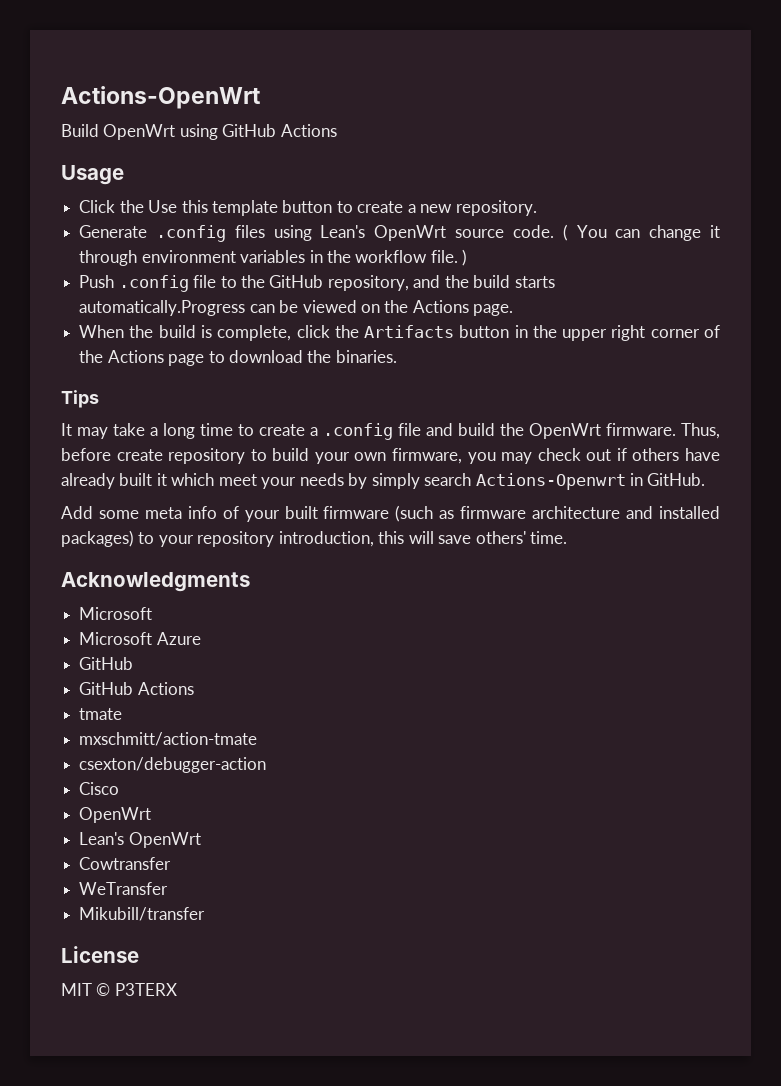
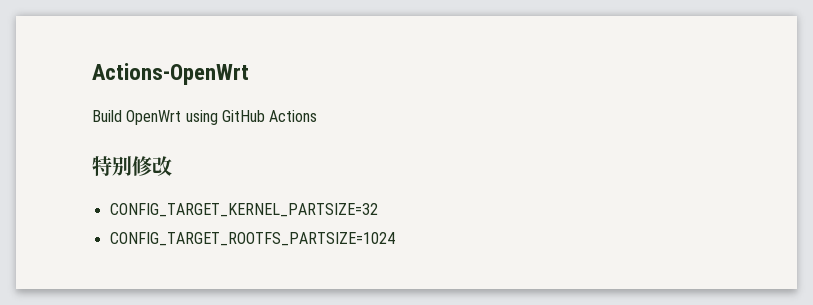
- Usage
- Click the Use this template button to create a new repository.
- Generate .config files using Lean's OpenWrt source code. ( You can change it through environment variables in the workflow file. )
- Push .config file to the GitHub repository, and the build starts automatically.Progress can be viewed on the Actions page.
- When the build is complete, click the Artifacts button in the upper right corner of the Actions page to download the binaries.
- Tips
- It may take a long time to create a .config file and build the OpenWrt firmware. Thus, before create repository to build your own firmware, you may check out if others have already built it which meet your needs by simply search Actions-Openwrt in GitHub.
- Add some meta info of your built firmware (such as firmware architecture and installed packages) to your repository introduction, this will save others' time.
- Acknowledgments
- Microsoft
- Microsoft Azure
- GitHub
- GitHub Actions
- tmate
- mxschmitt/action-tmate
- csexton/debugger-action
- Cisco
- OpenWrt
- Lean's OpenWrt
- Cowtransfer
- WeTransfer
- Mikubill/transfer
- License
- MIT © P3TERX
+ 特别修改
+ CONFIG_TARGET_KERNEL_PARTSIZE=32
+ CONFIG_TARGET_ROOTFS_PARTSIZE=1024

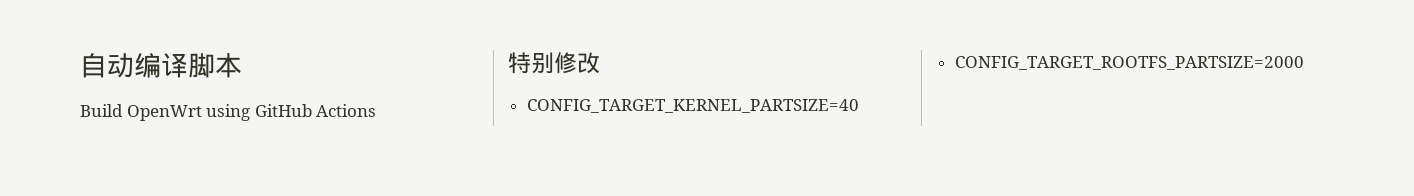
- Actions-OpenWrt
+ 自动编译脚本
- CONFIG_TARGET_KERNEL_PARTSIZE=32
- CONFIG_TARGET_ROOTFS_PARTSIZE=1024
+ CONFIG_TARGET_KERNEL_PARTSIZE=40
+ CONFIG_TARGET_ROOTFS_PARTSIZE=2000

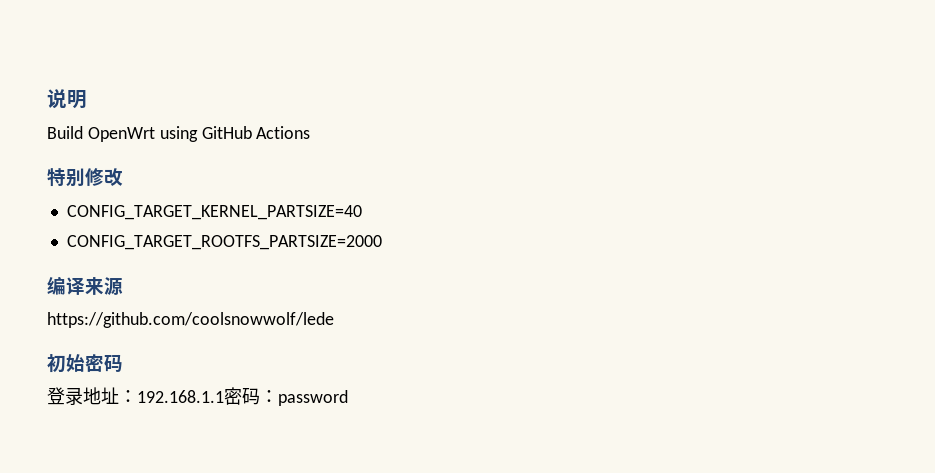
- 自动编译脚本
+ 说明
+ 编译来源
+ https://github.com/coolsnowwolf/lede
+ 初始密码
+ 登录地址：192.168.1.1密码：password

